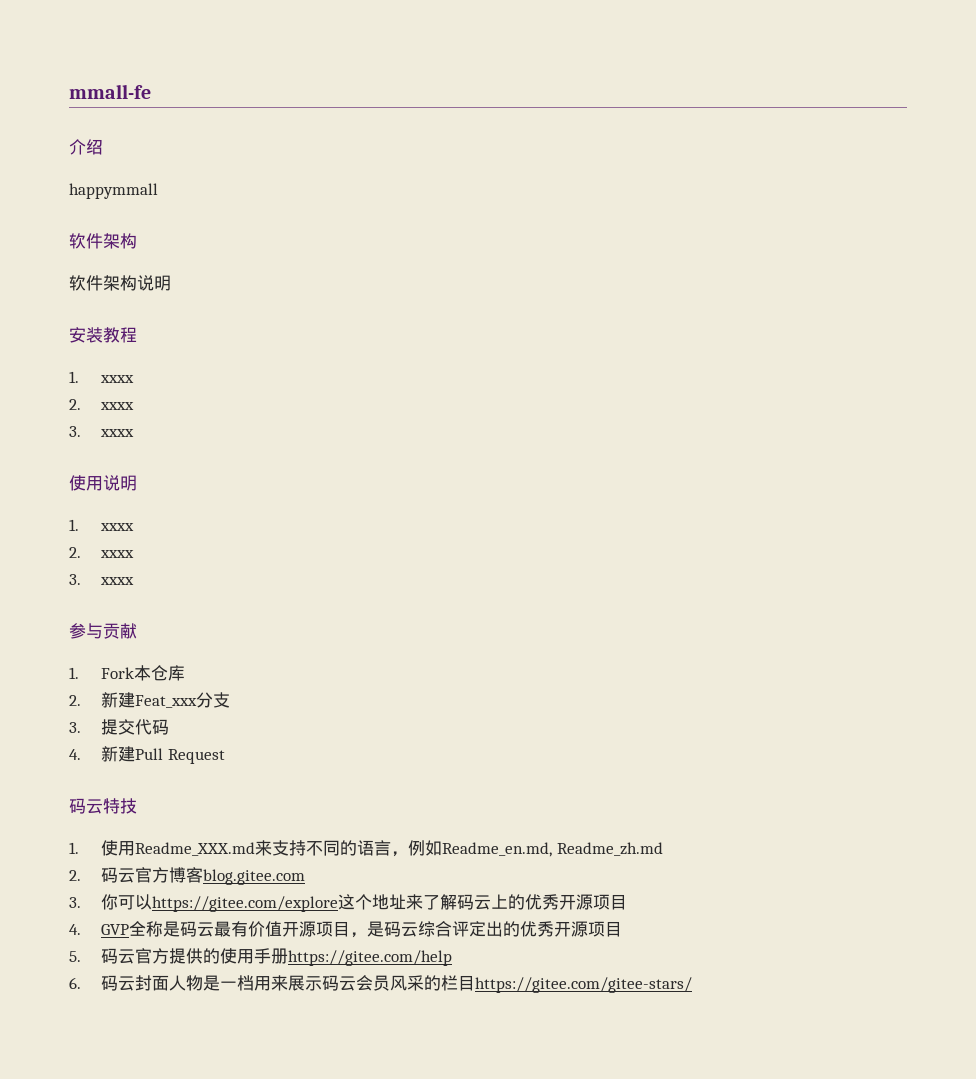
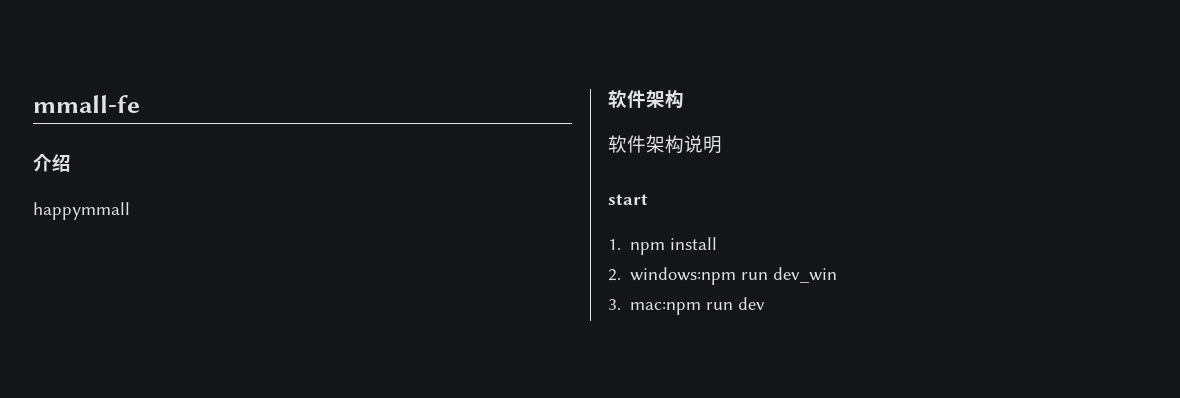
- 安装教程
- 1. xxxx
- 2. xxxx
- 3. xxxx
- 使用说明
- 1. xxxx
- 2. xxxx
- 3. xxxx
- 参与贡献
- 1. Fork本仓库
- 2.新建Feat_xxx分支
- 3.提交代码
- 4.新建Pull Request
- 码云特技
- 1.使用Readme_XXX.md来支持不同的语言，例如Readme_en.md, Readme_zh.md
- 2.码云官方博客blog.gitee.com
- 3.你可以https://gitee.com/explore这个地址来了解码云上的优秀开源项目
- 4. GVP全称是码云最有价值开源项目，是码云综合评定出的优秀开源项目
- 5.码云官方提供的使用手册https://gitee.com/help
- 6.码云封面人物是一档用来展示码云会员风采的栏目https://gitee.com/gitee-stars/
+ start
+ 1. npm install
+ 2. windows:npm run dev_win
+ 3. mac:npm run dev

